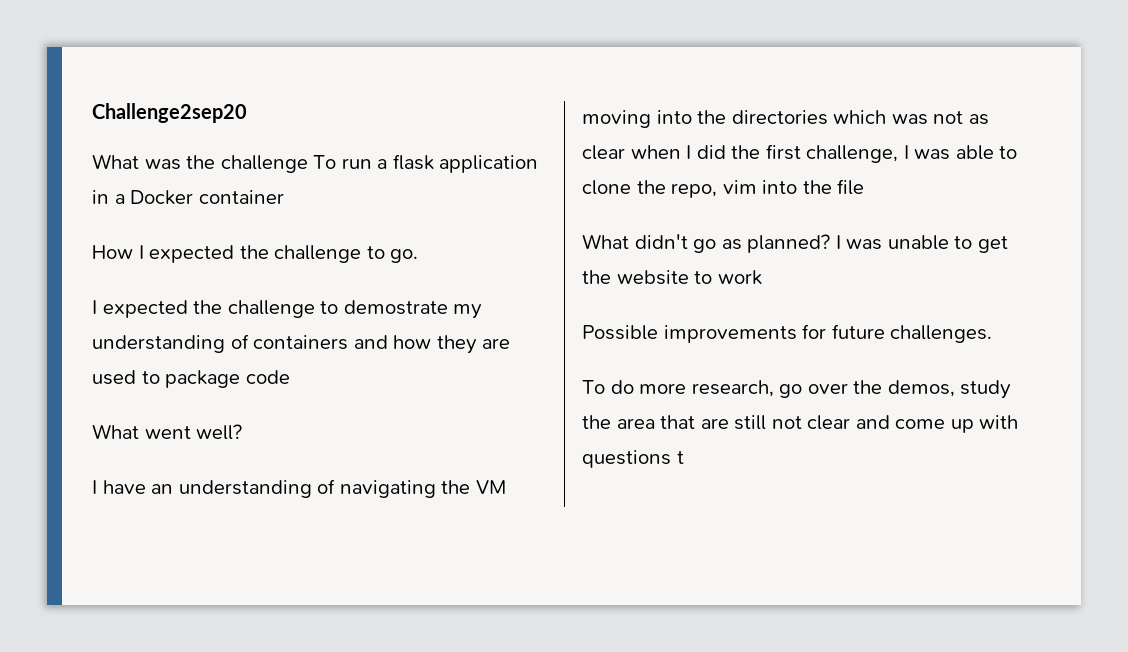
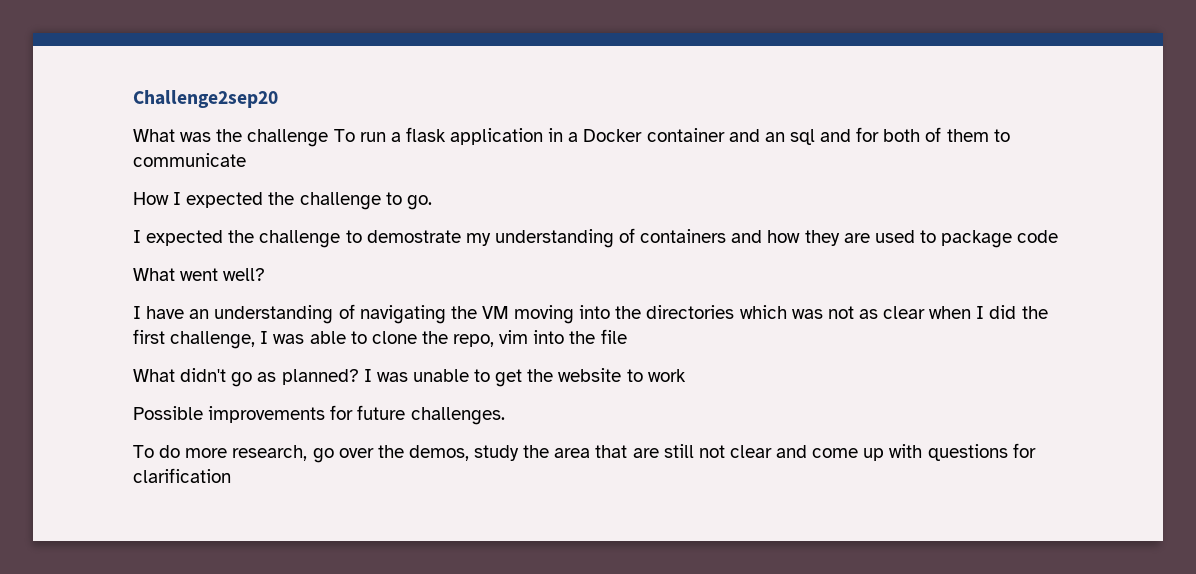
- What was the challenge To run a flask application in a Docker container
+ What was the challenge To run a flask application in a Docker container and an sql and for both of them to communicate
- To do more research, go over the demos, study the area that are still not clear and come up with questions t
+ To do more research, go over the demos, study the area that are still not clear and come up with questions for clarification

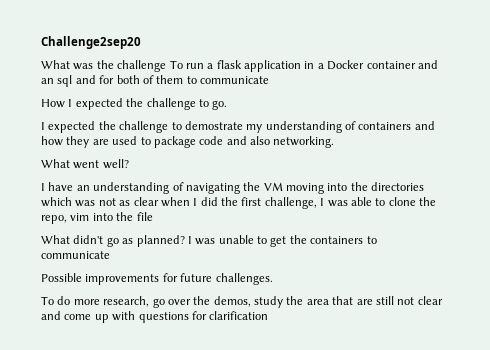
- I expected the challenge to demostrate my understanding of containers and how they are used to package code
+ I expected the challenge to demostrate my understanding of containers and how they are used to package code and also networking.
- I was unable to get the website to work
+ I was unable to get the containers to communicate

